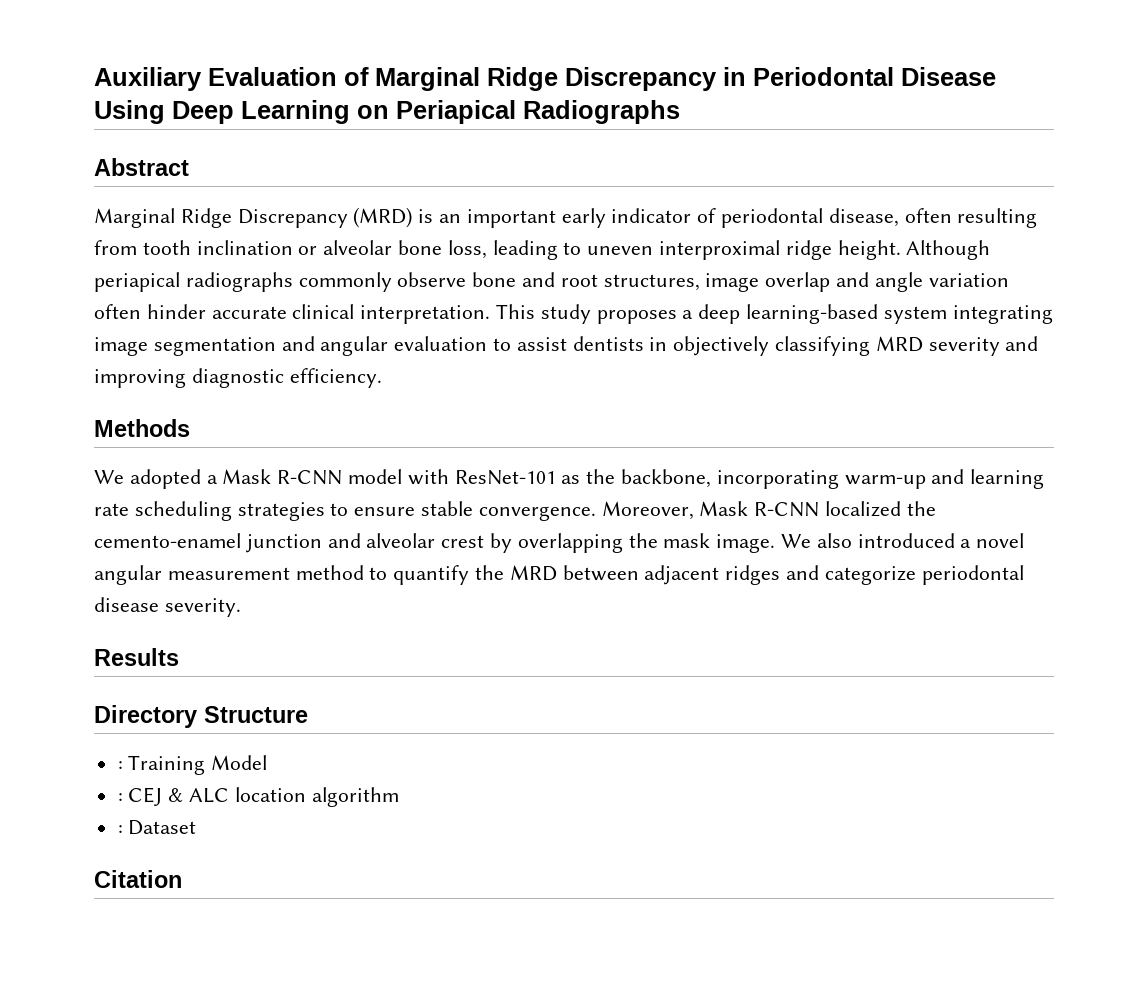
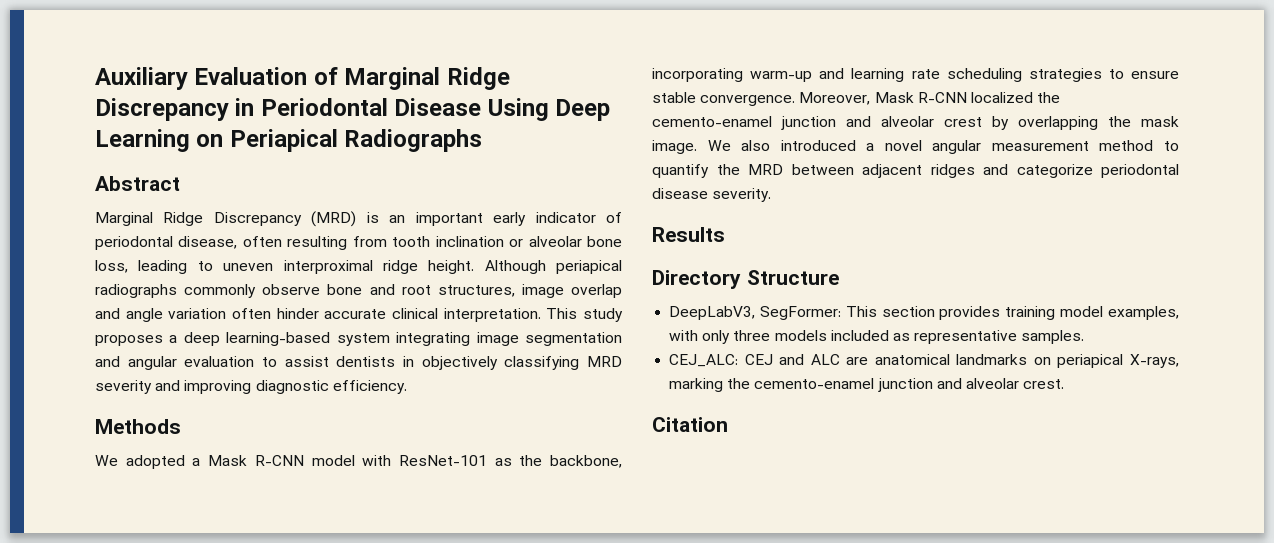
- : Training Model
- : CEJ & ALC location algorithm
- : Dataset
+ DeepLabV3, SegFormer: This section provides training model examples, with only three models included as representative samples.
+ CEJ_ALC: CEJ and ALC are anatomical landmarks on periapical X-rays, marking the cemento-enamel junction and alveolar crest.

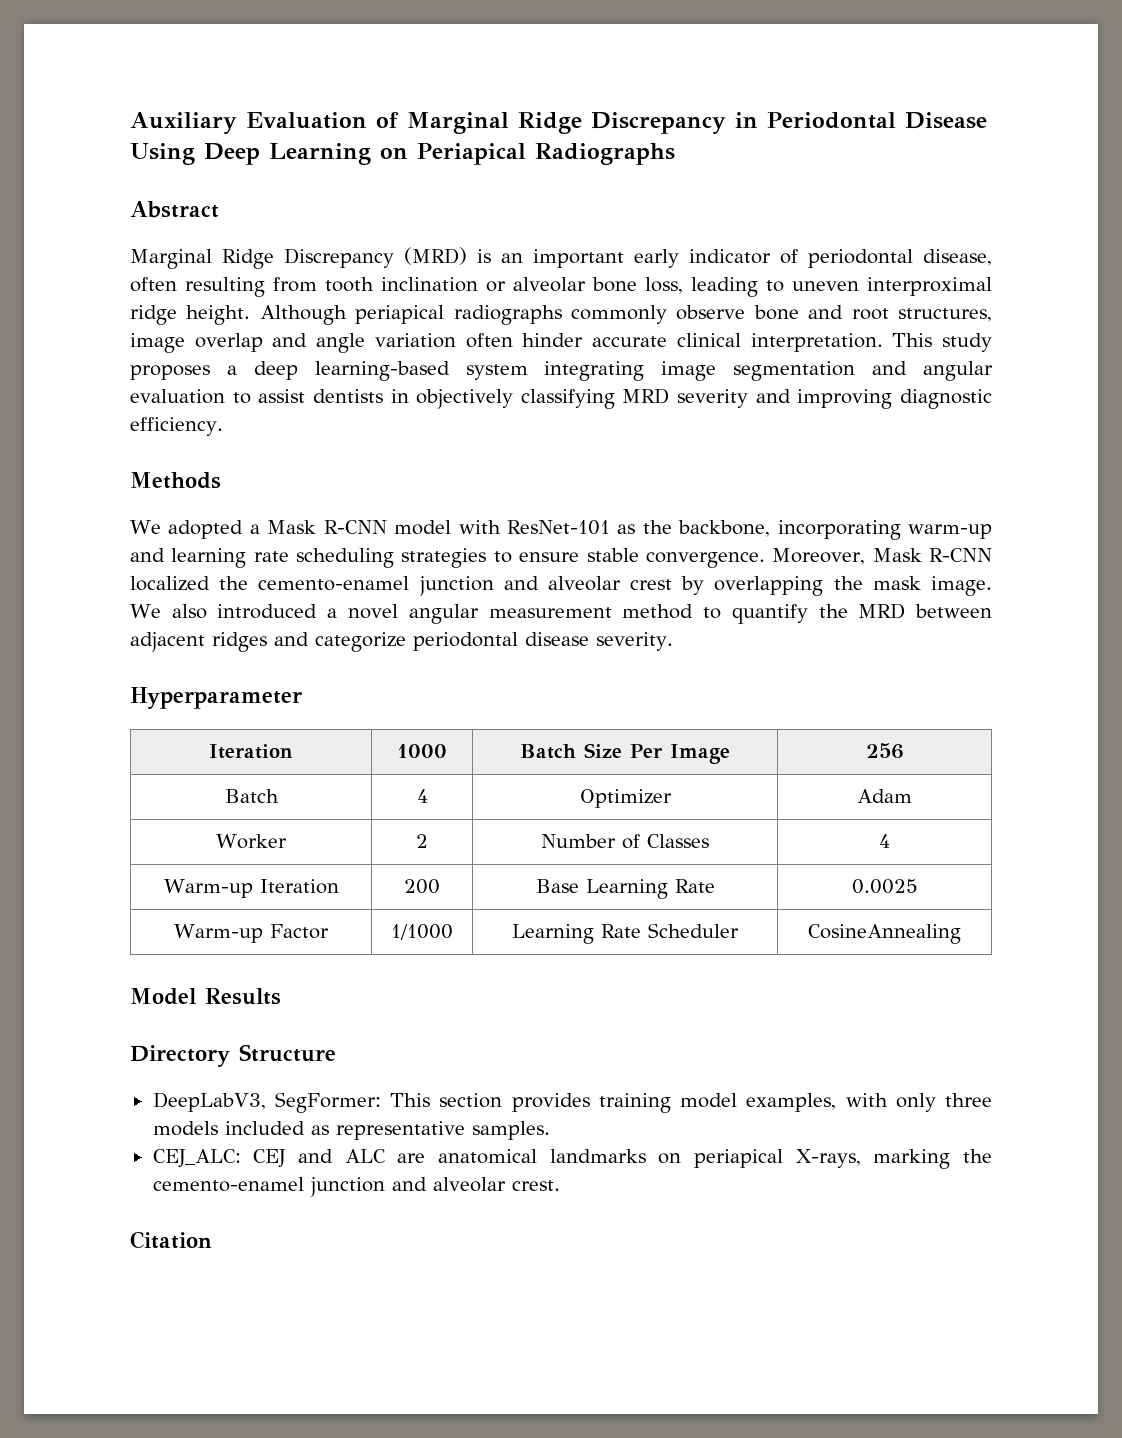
- Results
+ Hyperparameter
+ Iteration | 1000 | Batch Size Per Image | 256
+ Batch | 4 | Optimizer | Adam
+ Worker | 2 | Number of Classes | 4
+ Warm-up Iteration | 200 | Base Learning Rate | 0.0025
+ Warm-up Factor | 1/1000 | Learning Rate Scheduler | CosineAnnealing
+ Model Results

